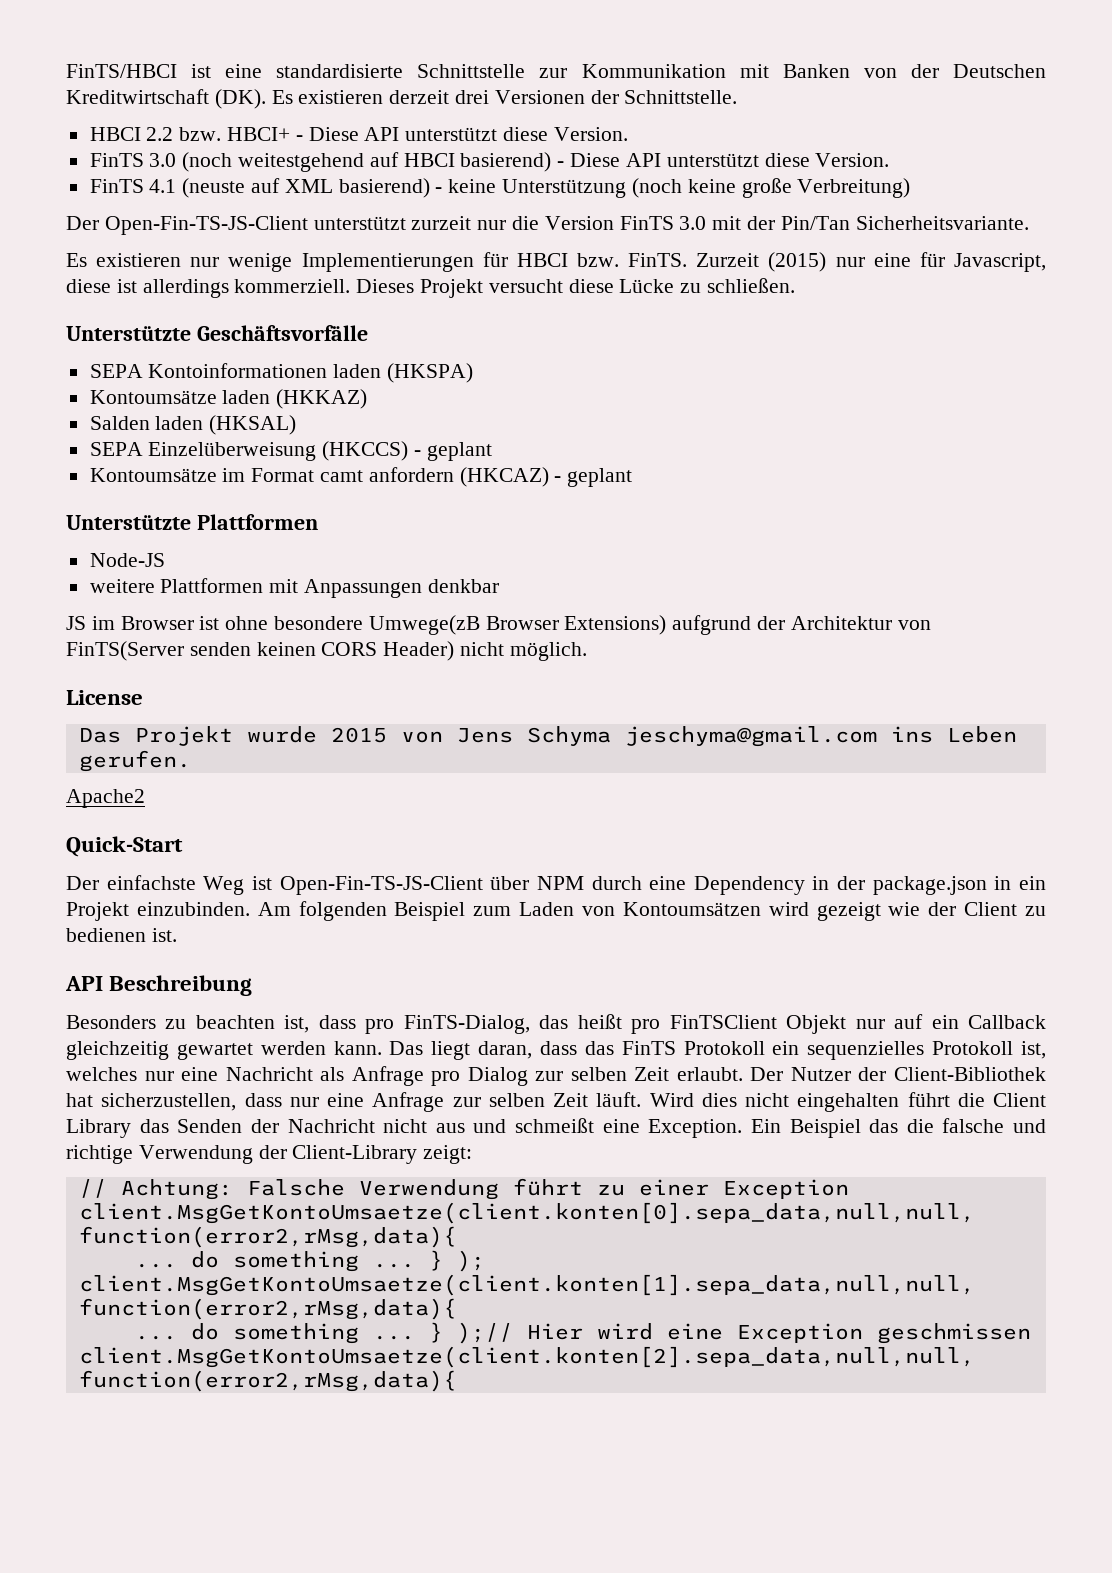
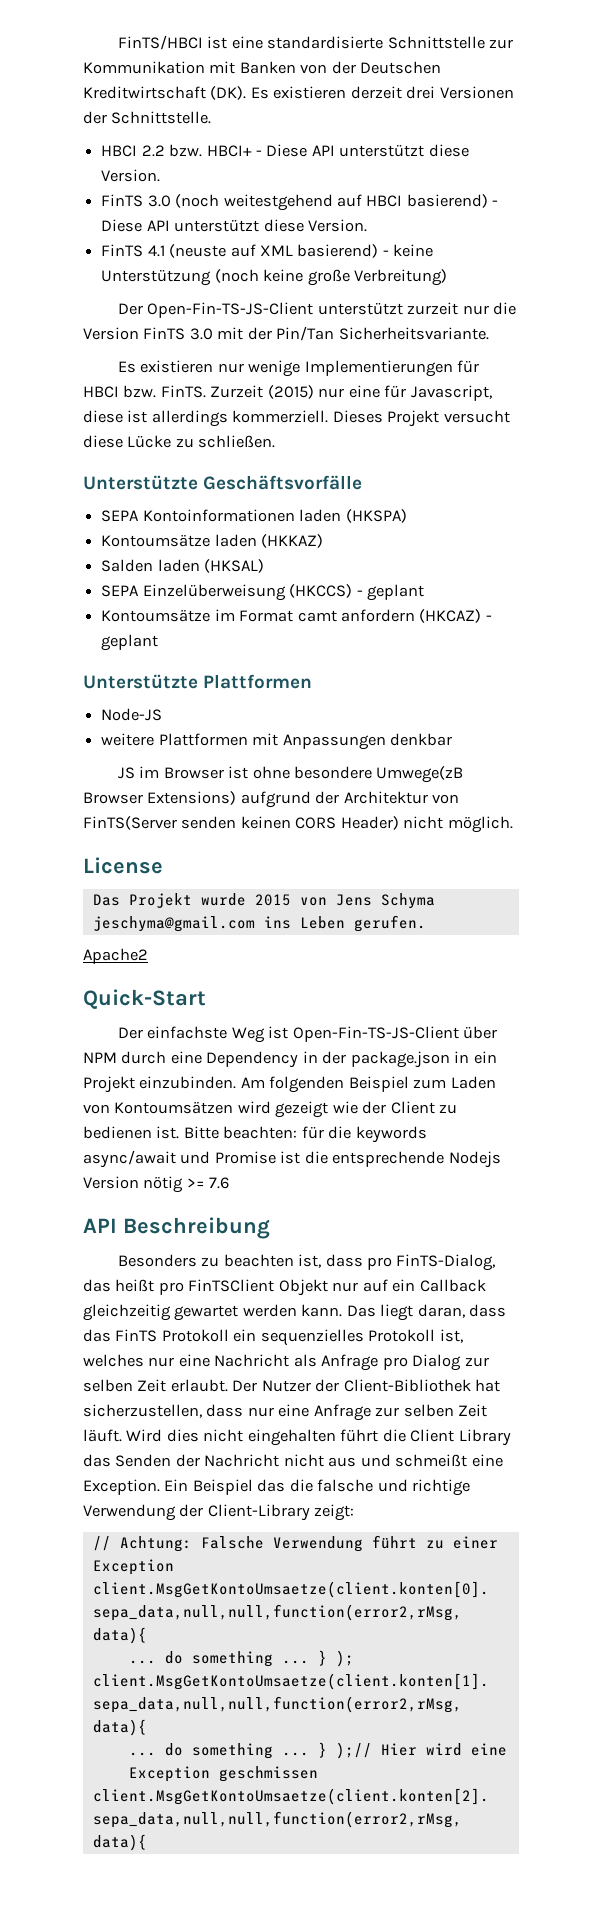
+ Bitte beachten: für die keywords async/await und Promise ist die entsprechende Nodejs Version nötig >= 7.6

